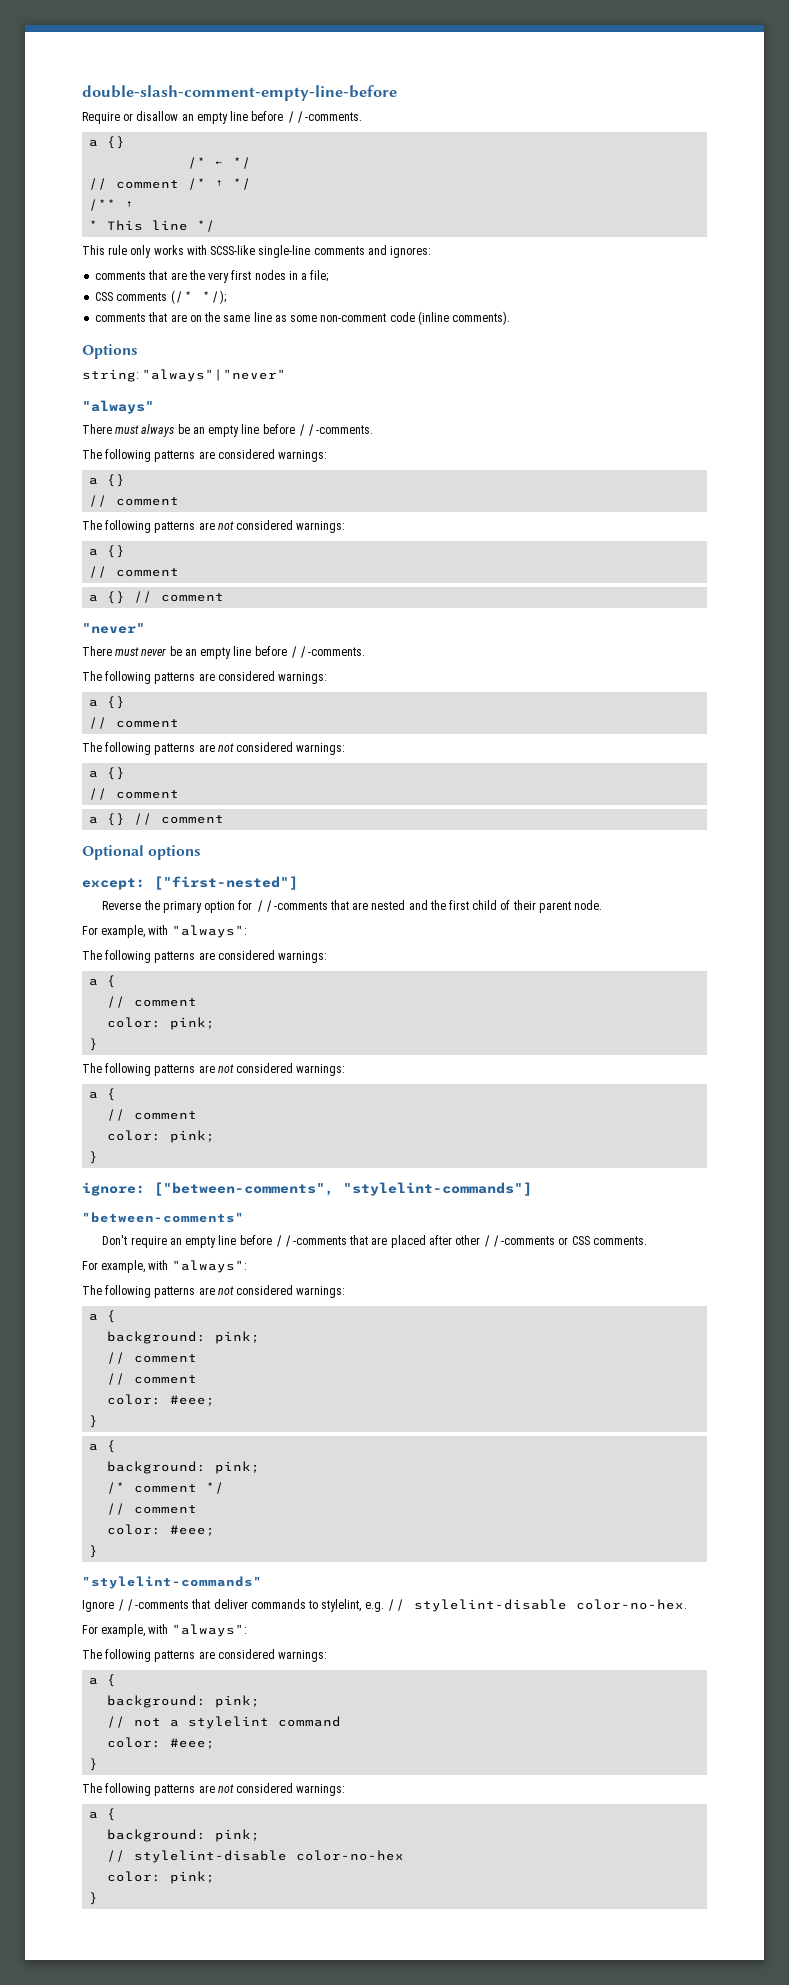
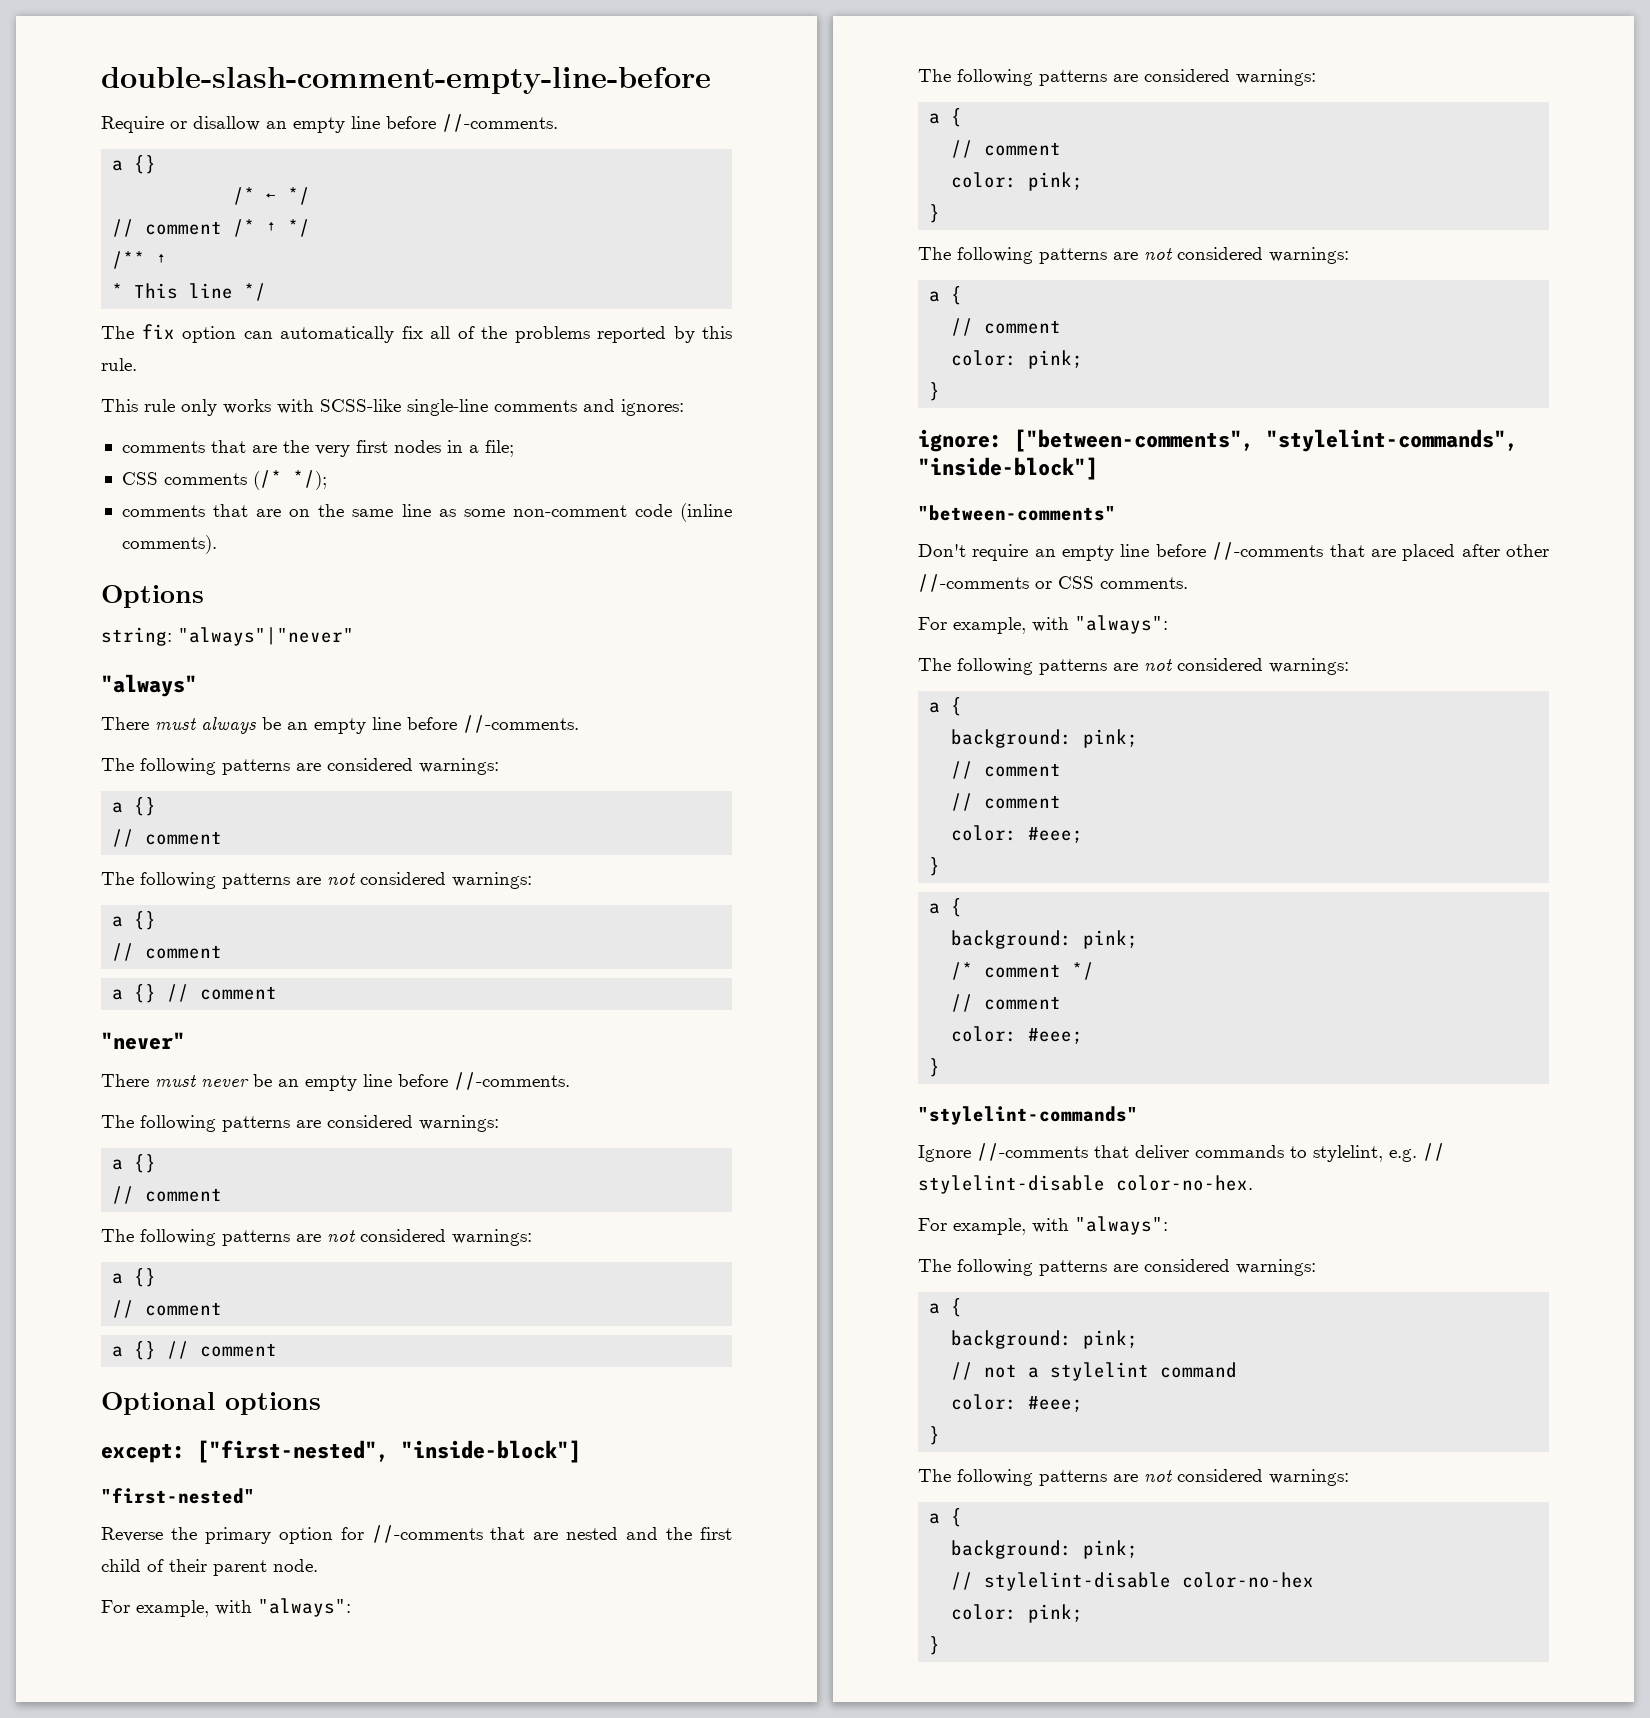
+ The fix option can automatically fix all of the problems reported by this rule.
- except: ["first-nested"]
+ except: ["first-nested", "inside-block"]
+ "first-nested"
- ignore: ["between-comments", "stylelint-commands"]
+ ignore: ["between-comments", "stylelint-commands", "inside-block"]

